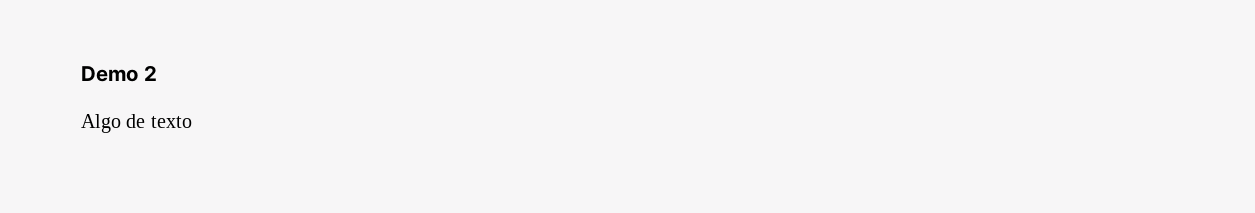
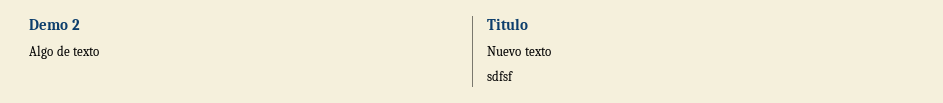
+ Titulo
+ Nuevo texto
+ sdfsf

